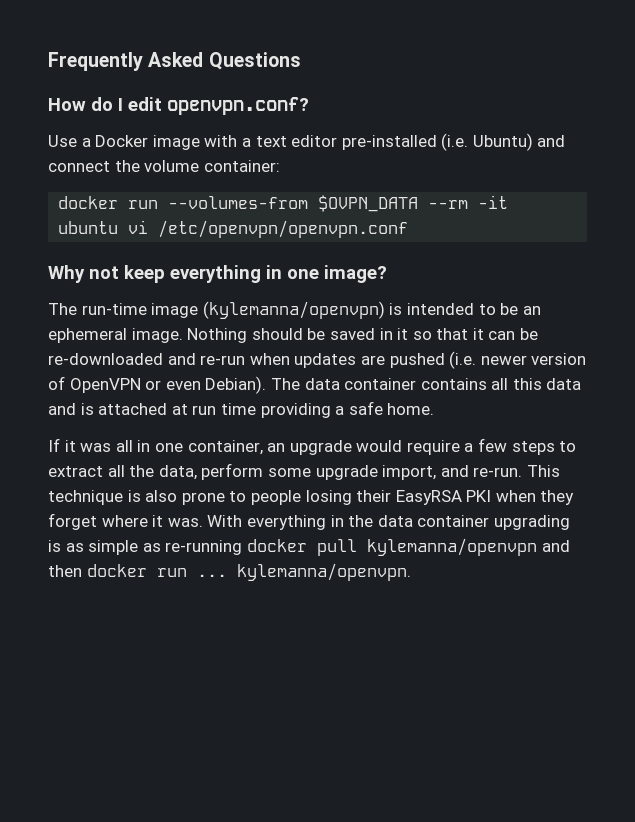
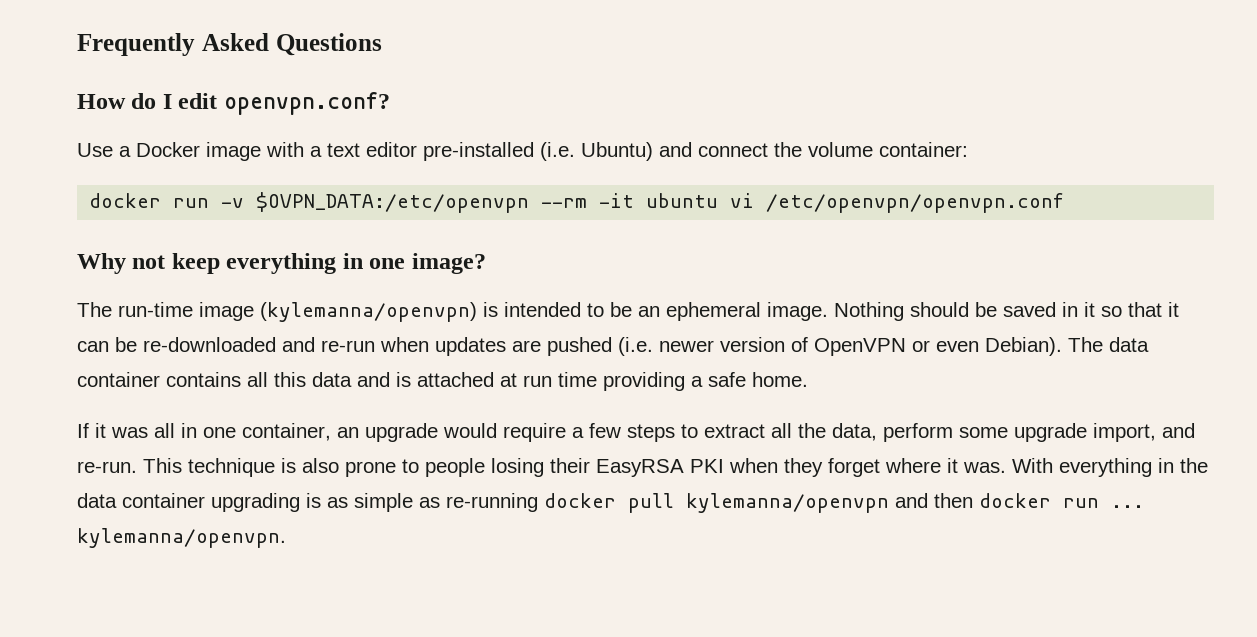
- docker run --volumes-from $OVPN_DATA --rm -it ubuntu vi /etc/openvpn/openvpn.conf
+ docker run -v $OVPN_DATA:/etc/openvpn --rm -it ubuntu vi /etc/openvpn/openvpn.conf

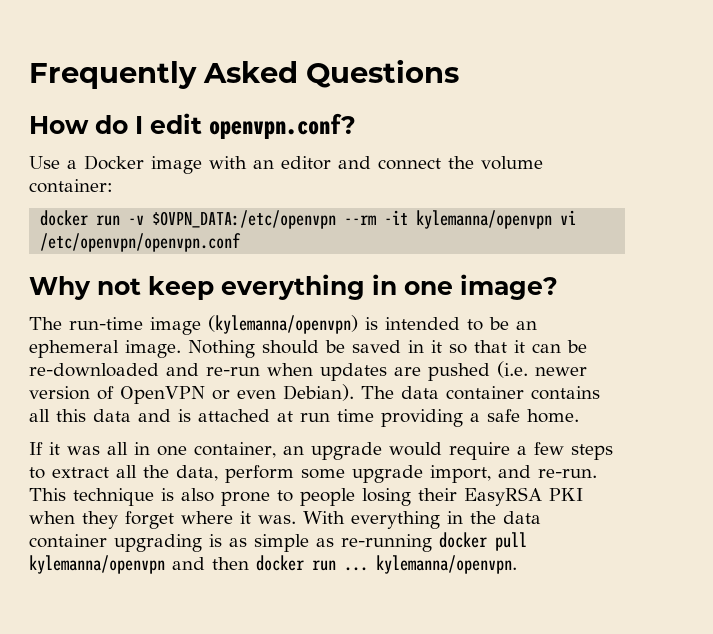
- Use a Docker image with a text editor pre-installed (i.e. Ubuntu) and connect the volume container:
+ Use a Docker image with an editor and connect the volume container:
- docker run -v $OVPN_DATA:/etc/openvpn --rm -it ubuntu vi /etc/openvpn/openvpn.conf
+ docker run -v $OVPN_DATA:/etc/openvpn --rm -it kylemanna/openvpn vi /etc/openvpn/openvpn.conf

